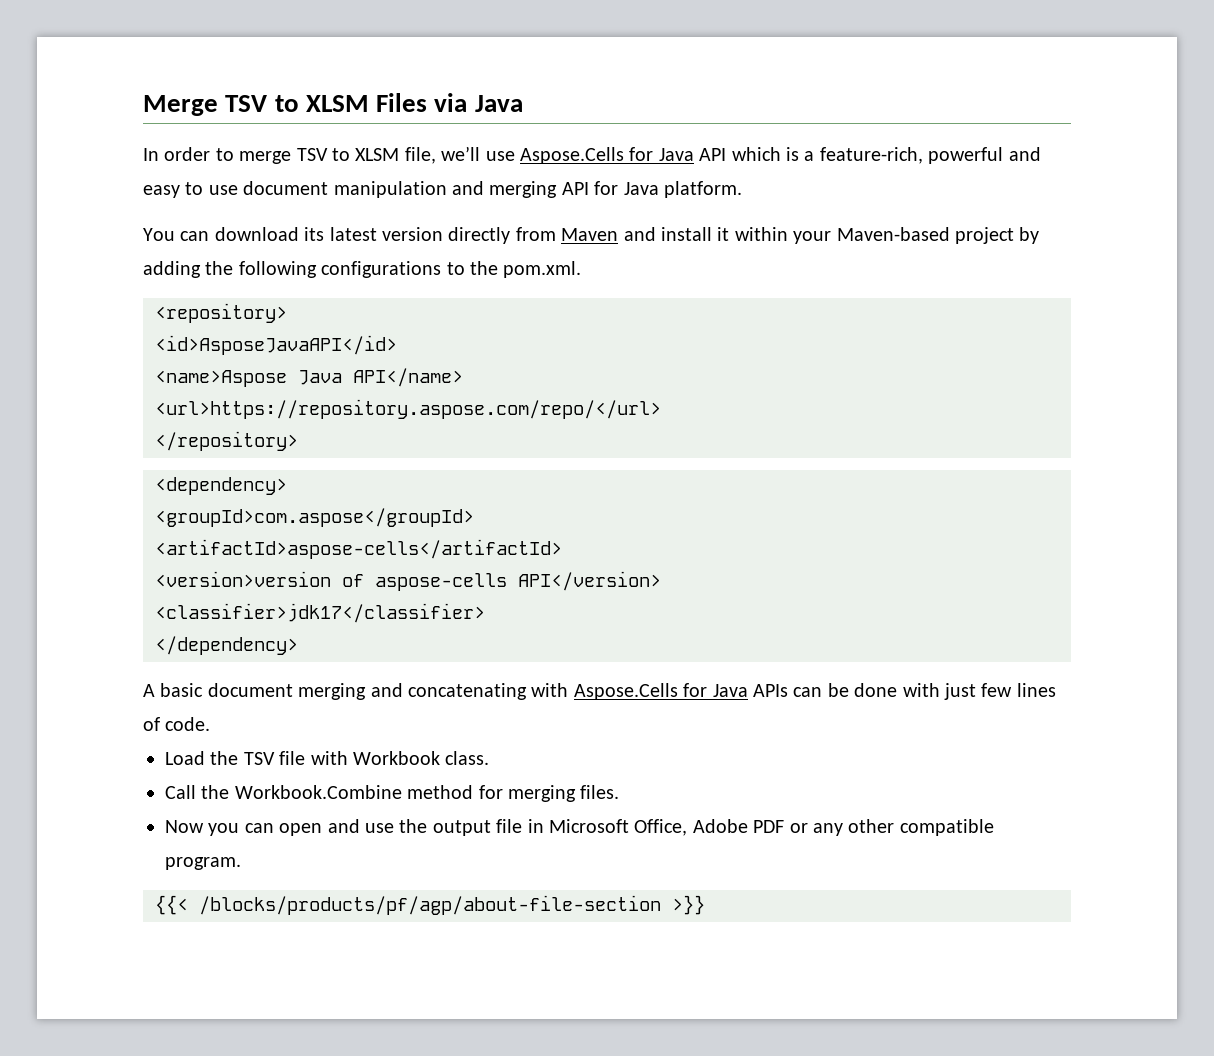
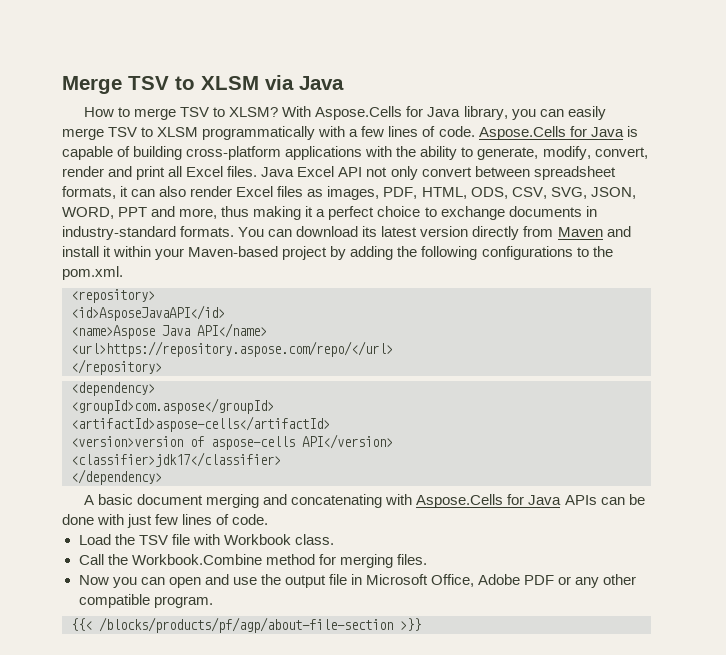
- Merge TSV to XLSM Files via Java
+ Merge TSV to XLSM via Java
- In order to merge TSV to XLSM file, we’ll use Aspose.Cells for Java API which is a feature-rich, powerful and easy to use document manipulation and merging API for Java platform.
- You can download its latest version directly from Maven and install it within your Maven-based project by adding the following configurations to the pom.xml.
+ How to merge TSV to XLSM? With Aspose.Cells for Java library, you can easily merge TSV to XLSM programmatically with a few lines of code. Aspose.Cells for Java is capable of building cross-platform applications with the ability to generate, modify, convert, render and print all Excel files. Java Excel API not only convert between spreadsheet formats, it can also render Excel files as images, PDF, HTML, ODS, CSV, SVG, JSON, WORD, PPT and more, thus making it a perfect choice to exchange documents in industry-standard formats. You can download its latest version directly from Maven and install it within your Maven-based project by adding the following configurations to the pom.xml.

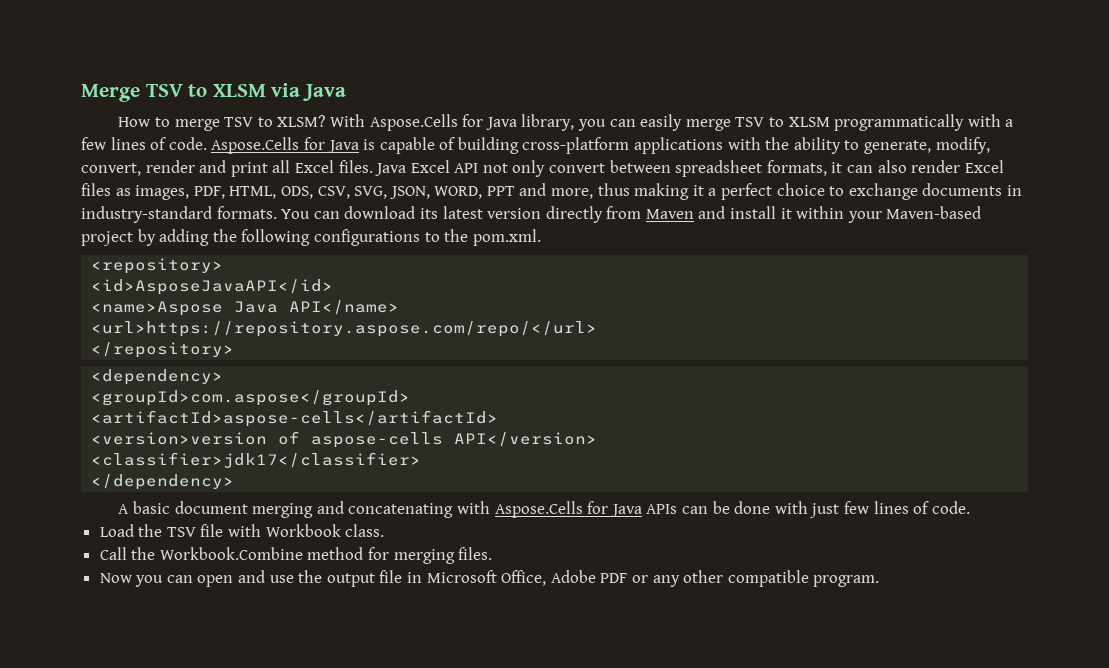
- {{< /blocks/products/pf/agp/about-file-section >}}

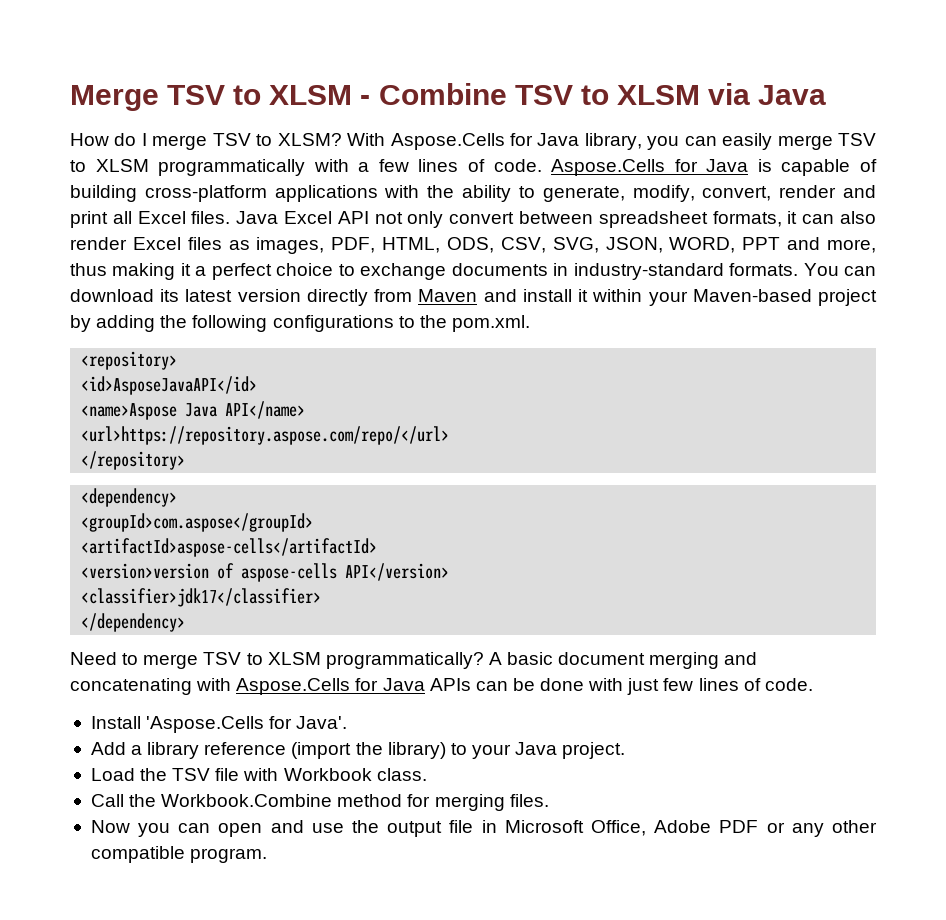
- Merge TSV to XLSM via Java
+ Merge TSV to XLSM - Combine TSV to XLSM via Java
- How to merge TSV to XLSM?
+ How do I merge TSV to XLSM?
+ Need to merge TSV to XLSM programmatically?
+ Install 'Aspose.Cells for Java'.
+ Add a library reference (import the library) to your Java project.

